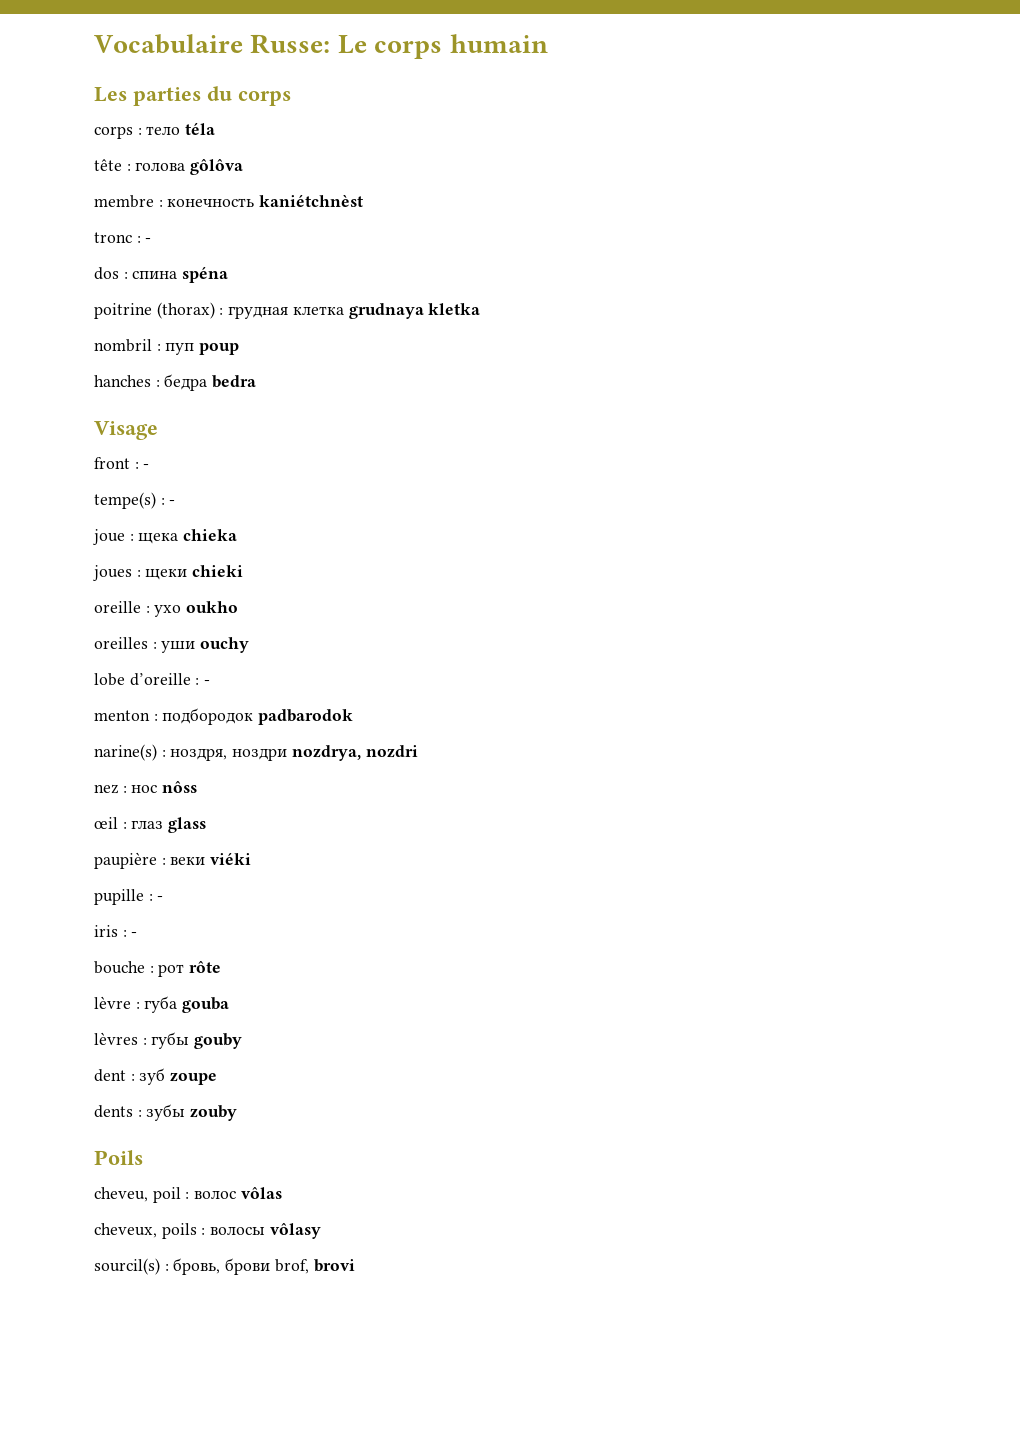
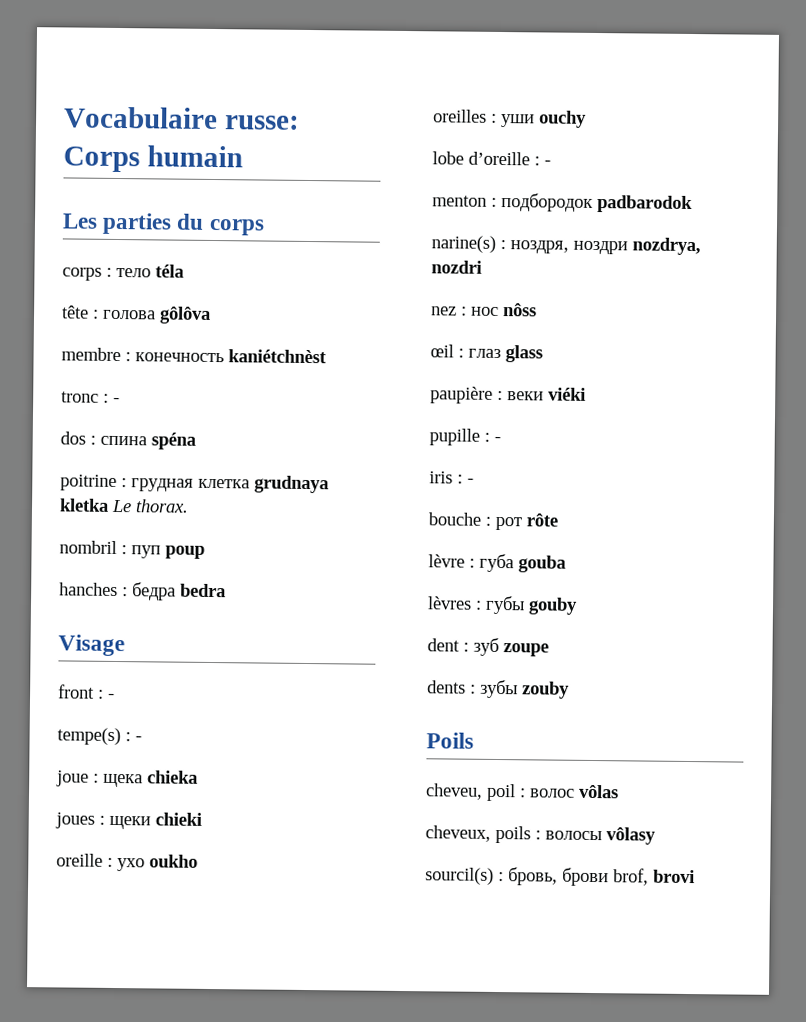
- Vocabulaire Russe: Le corps humain
+ Vocabulaire russe: Corps humain
- poitrine (thorax) : грудная клетка grudnaya kletka
+ poitrine : грудная клетка grudnaya kletka Le thorax.

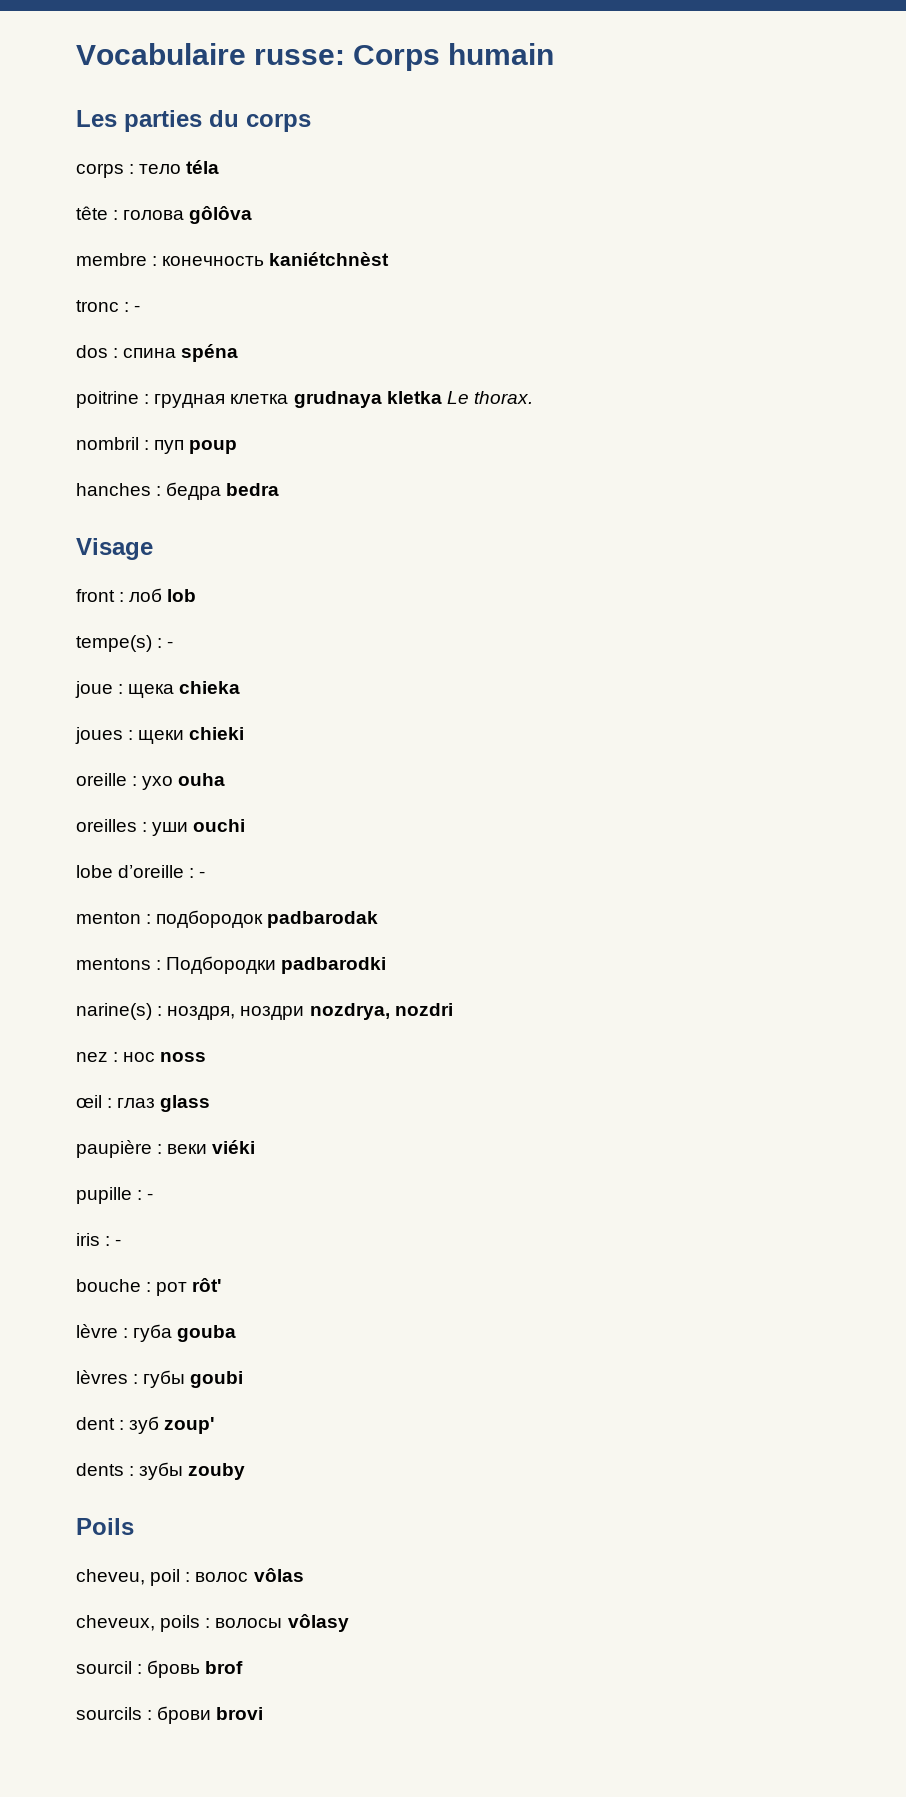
- front : -
+ front : лоб lob
- oreille : ухо oukho
+ oreille : ухо ouha
- oreilles : уши ouchy
+ oreilles : уши ouchi
- menton : подбородок padbarodok
+ menton : подбородок padbarodak
+ mentons : Подбородки padbarodki
- nez : нос nôss
+ nez : нос noss
- bouche : рот rôte
+ bouche : рот rôt'
- lèvres : губы gouby
+ lèvres : губы goubi
- dent : зуб zoupe
+ dent : зуб zoup'
- sourcil(s) : бровь, брови brof, brovi
+ sourcil : бровь brof
+ sourcils : брови brovi

